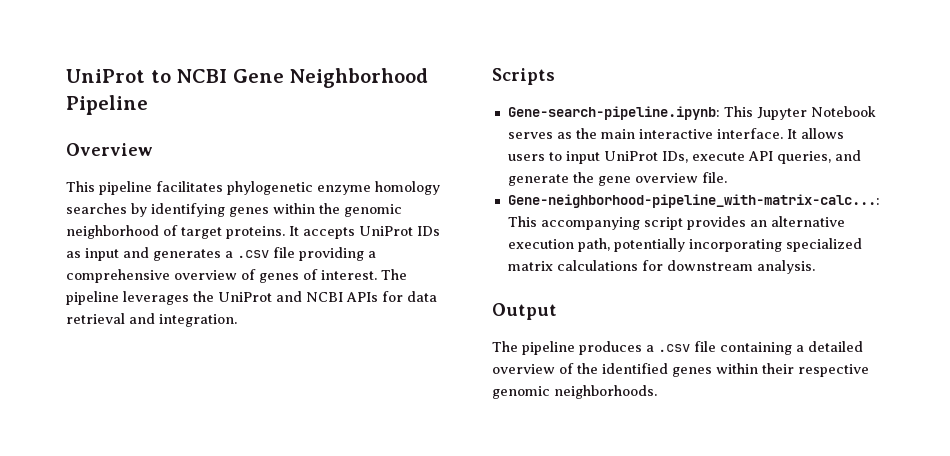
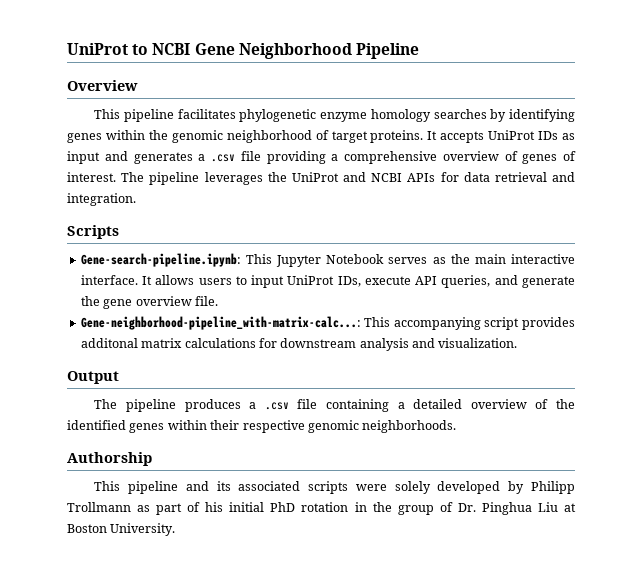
- Gene-neighborhood-pipeline_with-matrix-calc...: This accompanying script provides an alternative execution path, potentially incorporating specialized matrix calculations for downstream analysis.
+ Gene-neighborhood-pipeline_with-matrix-calc...: This accompanying script provides additonal matrix calculations for downstream analysis and visualization.
+ Authorship
+ This pipeline and its associated scripts were solely developed by Philipp Trollmann as part of his initial PhD rotation in the group of Dr. Pinghua Liu at Boston University.

